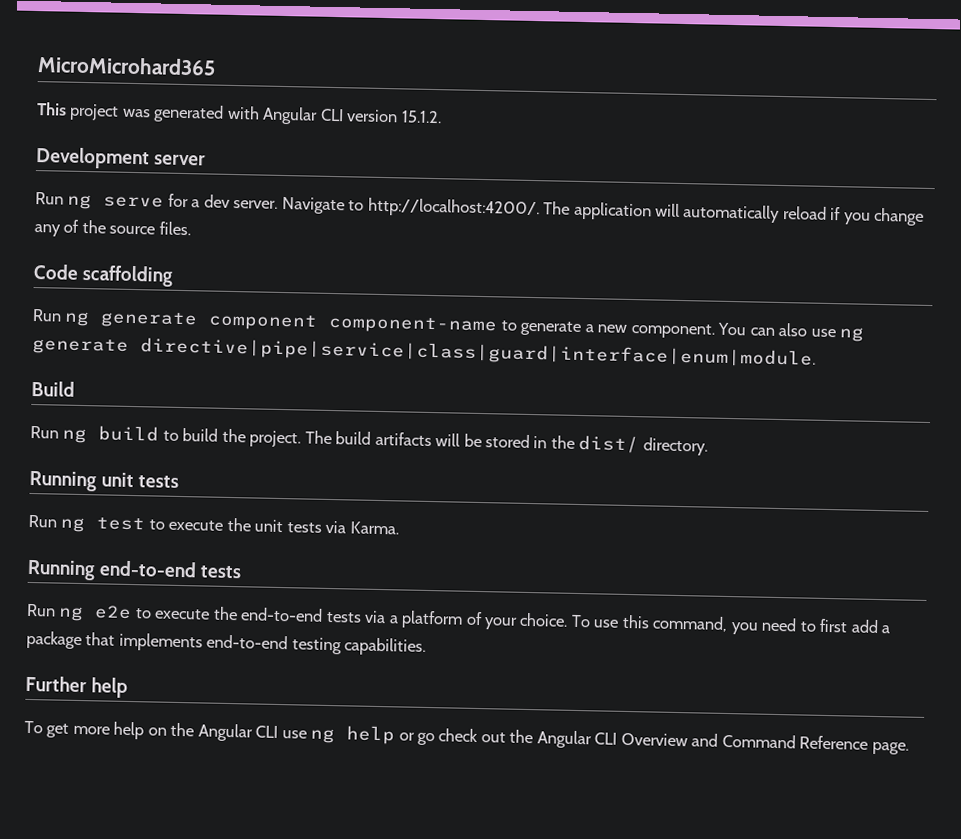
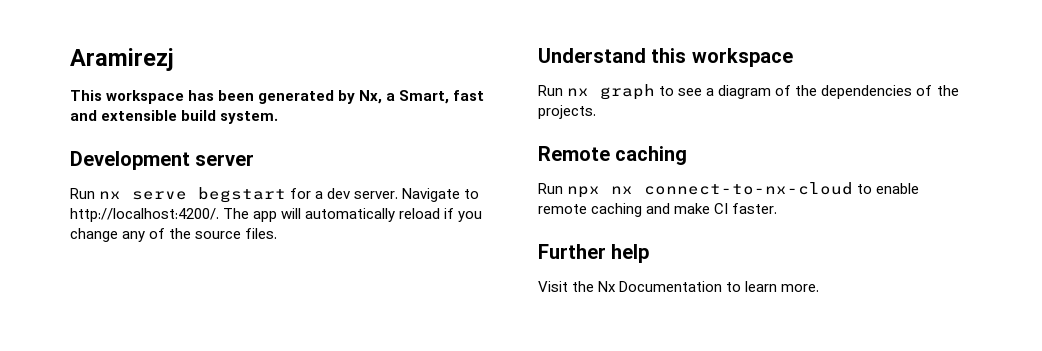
- MicroMicrohard365
+ Aramirezj
- This project was generated with Angular CLI version 15.1.2.
+ This workspace has been generated by Nx, a Smart, fast and extensible build system.
- Run ng serve for a dev server.
+ Run nx serve begstart for a dev server.
- The application will automatically reload if you change any of the source files.
+ The app will automatically reload if you change any of the source files.
- Code scaffolding
- Run ng generate component component-name to generate a new component. You can also use ng generate directive|pipe|service|class|guard|interface|enum|module.
- Build
- Run ng build to build the project. The build artifacts will be stored in the dist/ directory.
- Running unit tests
- Run ng test to execute the unit tests via Karma.
- Running end-to-end tests
- Run ng e2e to execute the end-to-end tests via a platform of your choice. To use this command, you need to first add a package that implements end-to-end testing capabilities.
+ Understand this workspace
+ Run nx graph to see a diagram of the dependencies of the projects.
+ Remote caching
+ Run npx nx connect-to-nx-cloud to enable remote caching and make CI faster.
  Further help
- To get more help on the Angular CLI use ng help or go check out the Angular CLI Overview and Command Reference page.
+ Visit the Nx Documentation to learn more.

